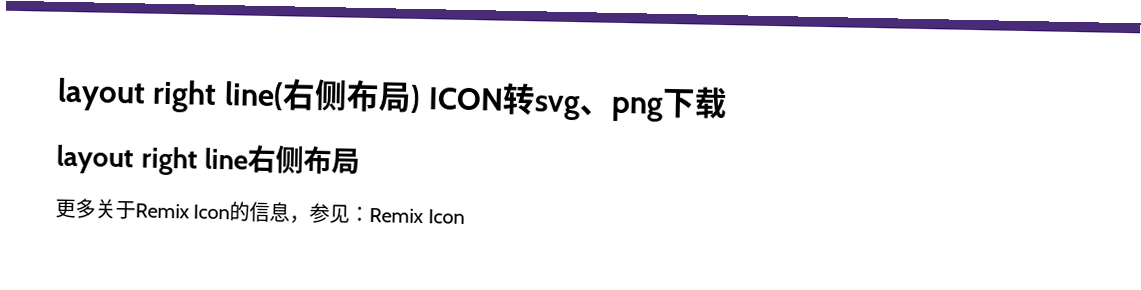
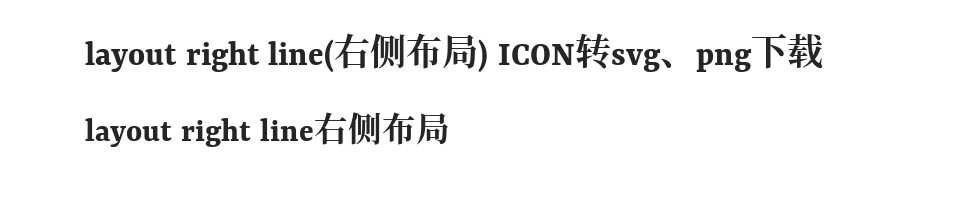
- 更多关于Remix Icon的信息，参见：Remix Icon

